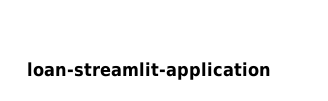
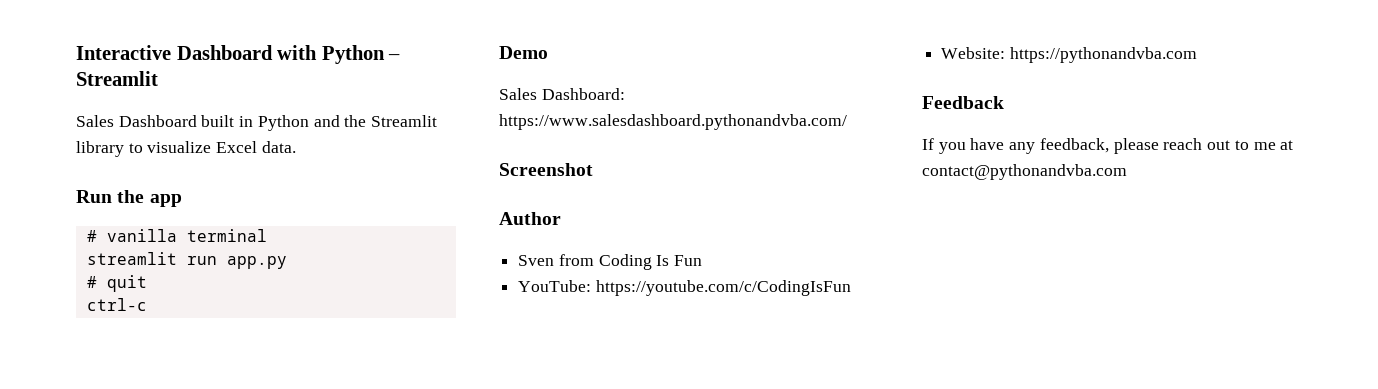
- loan-streamlit-application
+ Interactive Dashboard with Python – Streamlit
+ Sales Dashboard built in Python and the Streamlit library to visualize Excel data.
+ Run the app
+ # vanilla terminal
+ streamlit run app.py
+ # quit
+ ctrl-c
+ Demo
+ Sales Dashboard: https://www.salesdashboard.pythonandvba.com/
+ Screenshot
+ Author
+ Sven from Coding Is Fun
+ YouTube: https://youtube.com/c/CodingIsFun
+ Website: https://pythonandvba.com
+ Feedback
+ If you have any feedback, please reach out to me at contact@pythonandvba.com

